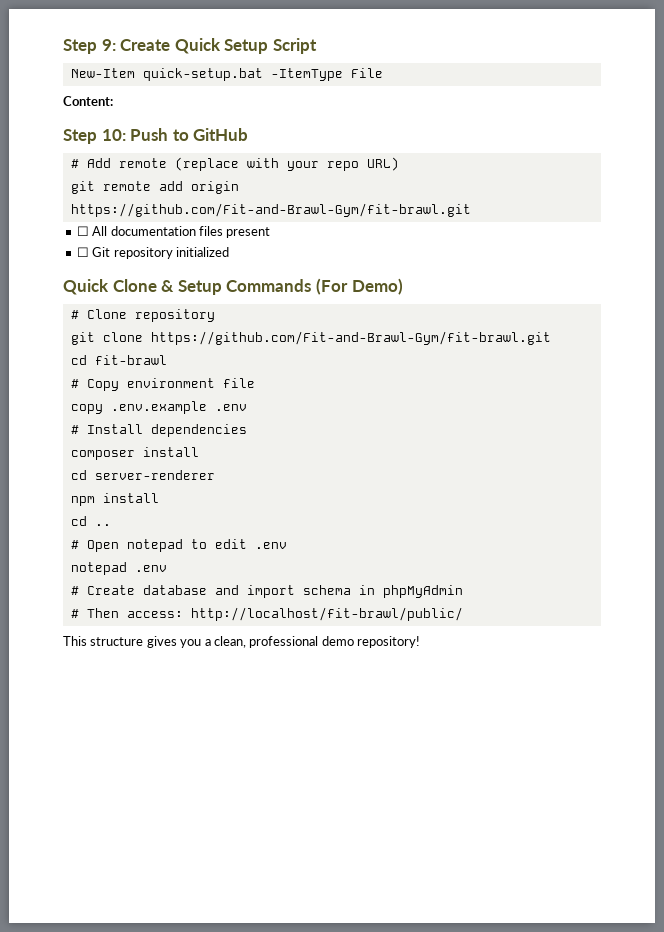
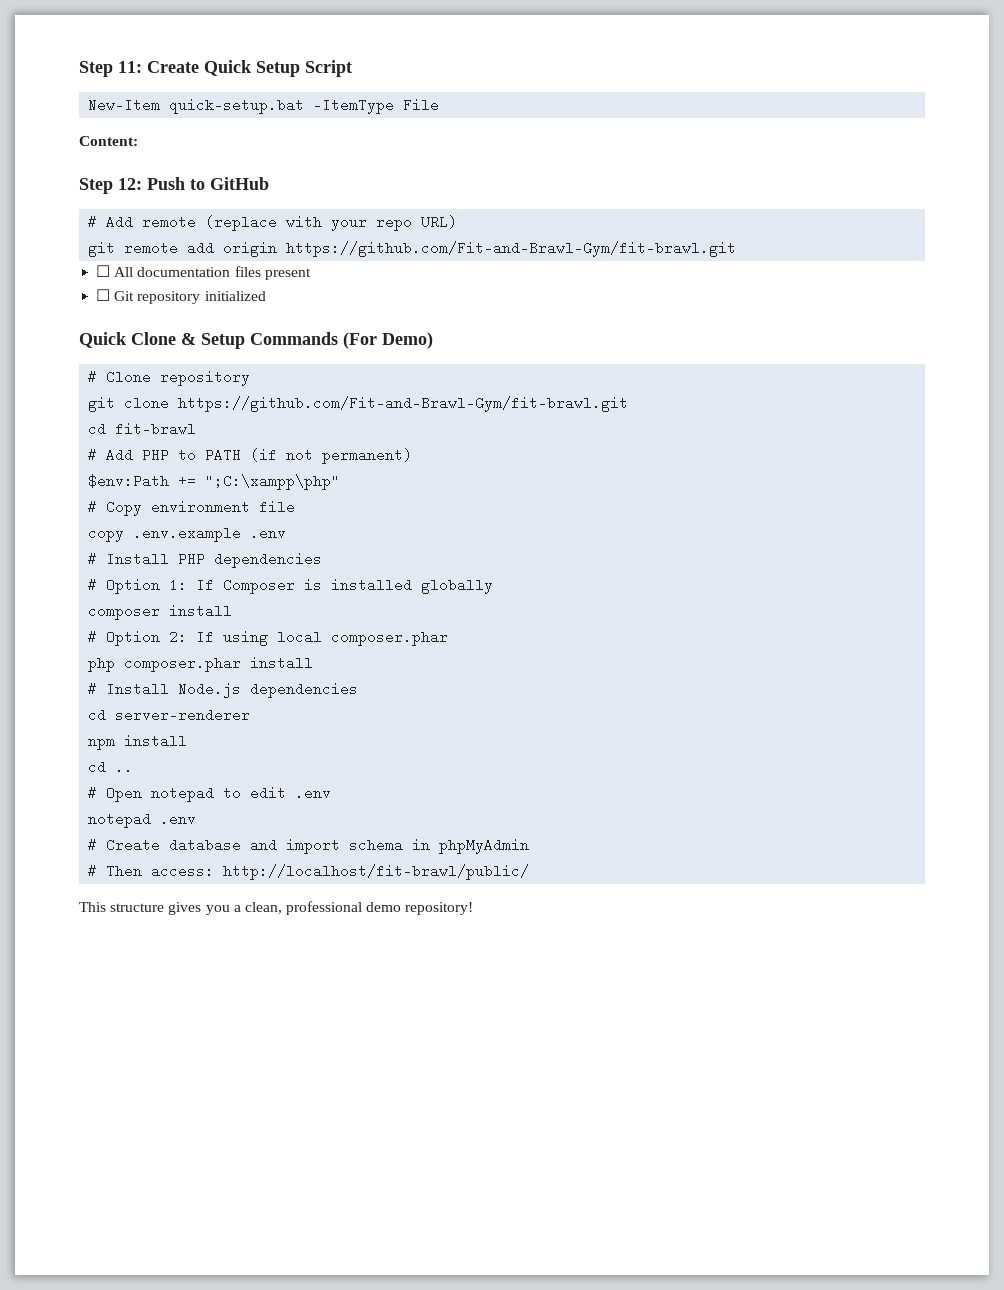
- Step 9: Create Quick Setup Script
+ Step 11: Create Quick Setup Script
- Step 10: Push to GitHub
+ Step 12: Push to GitHub
+ # Add PHP to PATH (if not permanent)
+ $env:Path += ";C:\xampp\php"
- # Install dependencies
+ # Install PHP dependencies
+ # Option 1: If Composer is installed globally
  composer install
+ # Option 2: If using local composer.phar
+ php composer.phar install
+ # Install Node.js dependencies

